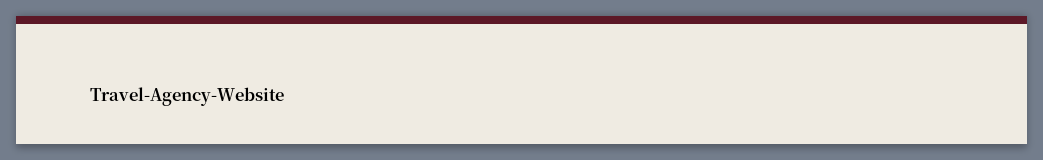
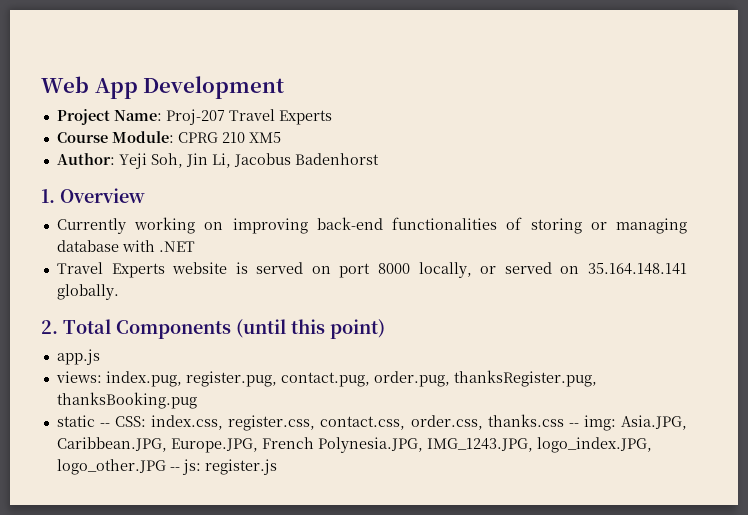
- Travel-Agency-Website
+ Web App Development
+ Project Name: Proj-207 Travel Experts
+ Course Module: CPRG 210 XM5
+ Author: Yeji Soh, Jin Li, Jacobus Badenhorst
+ 1. Overview
+ Currently working on improving back-end functionalities of storing or managing database with .NET
+ Travel Experts website is served on port 8000 locally, or served on 35.164.148.141 globally.
+ 2. Total Components (until this point)
+ app.js
+ views: index.pug, register.pug, contact.pug, order.pug, thanksRegister.pug, thanksBooking.pug
+ static -- CSS: index.css, register.css, contact.css, order.css, thanks.css -- img: Asia.JPG, Caribbean.JPG, Europe.JPG, French Polynesia.JPG, IMG_1243.JPG, logo_index.JPG, logo_other.JPG -- js: register.js

